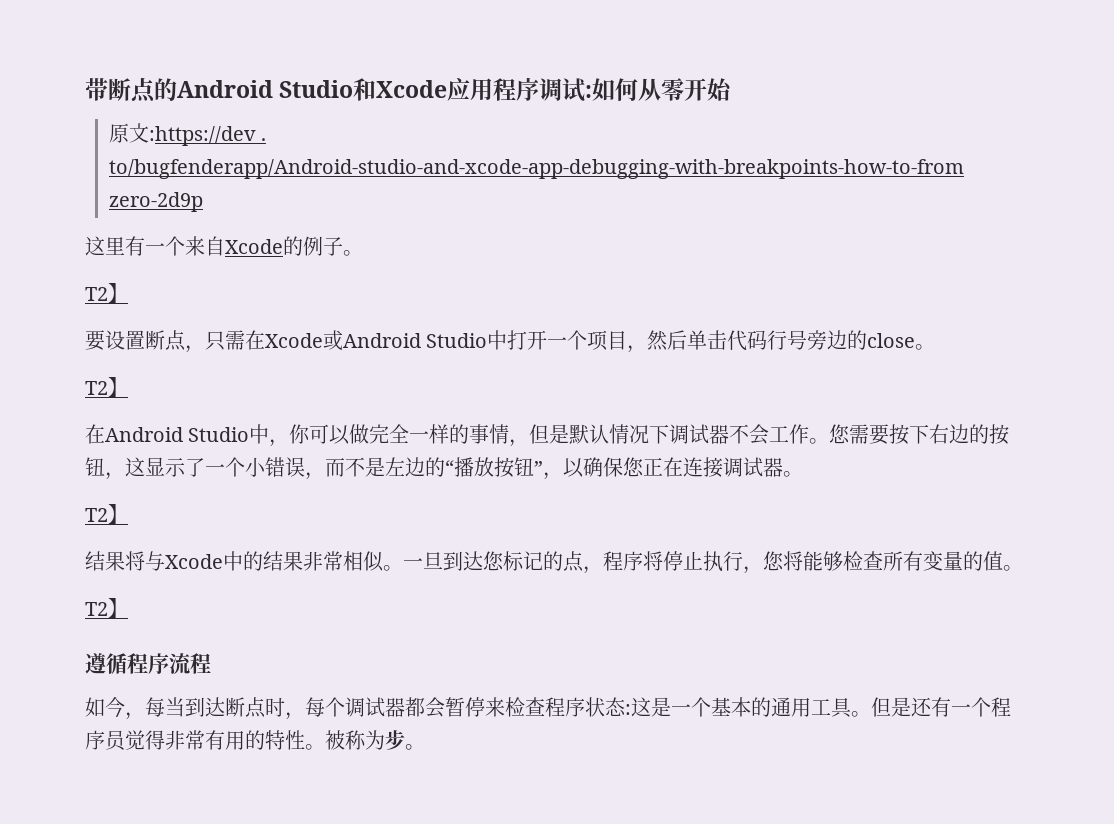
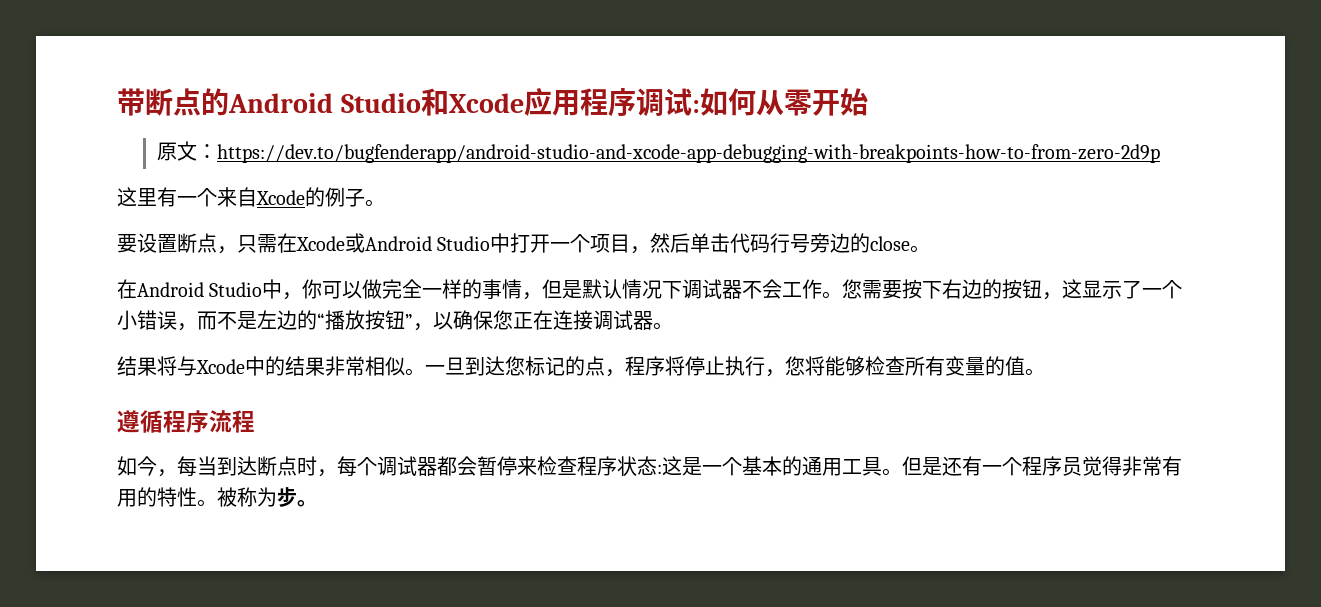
- 原文:https://dev . to/bugfenderapp/Android-studio-and-xcode-app-debugging-with-breakpoints-how-to-from zero-2d9p
+ 原文：https://dev.to/bugfenderapp/android-studio-and-xcode-app-debugging-with-breakpoints-how-to-from-zero-2d9p
  这里有一个来自Xcode的例子。
- T2】
  要设置断点，只需在Xcode或Android Studio中打开一个项目，然后单击代码行号旁边的close。
- T2】
  您需要按下右边的按钮，这显示了一个小错误，而不是左边的“播放按钮”，以确保您正在连接调试器。
- T2】
  一旦到达您标记的点，程序将停止执行，您将能够检查所有变量的值。
- T2】

